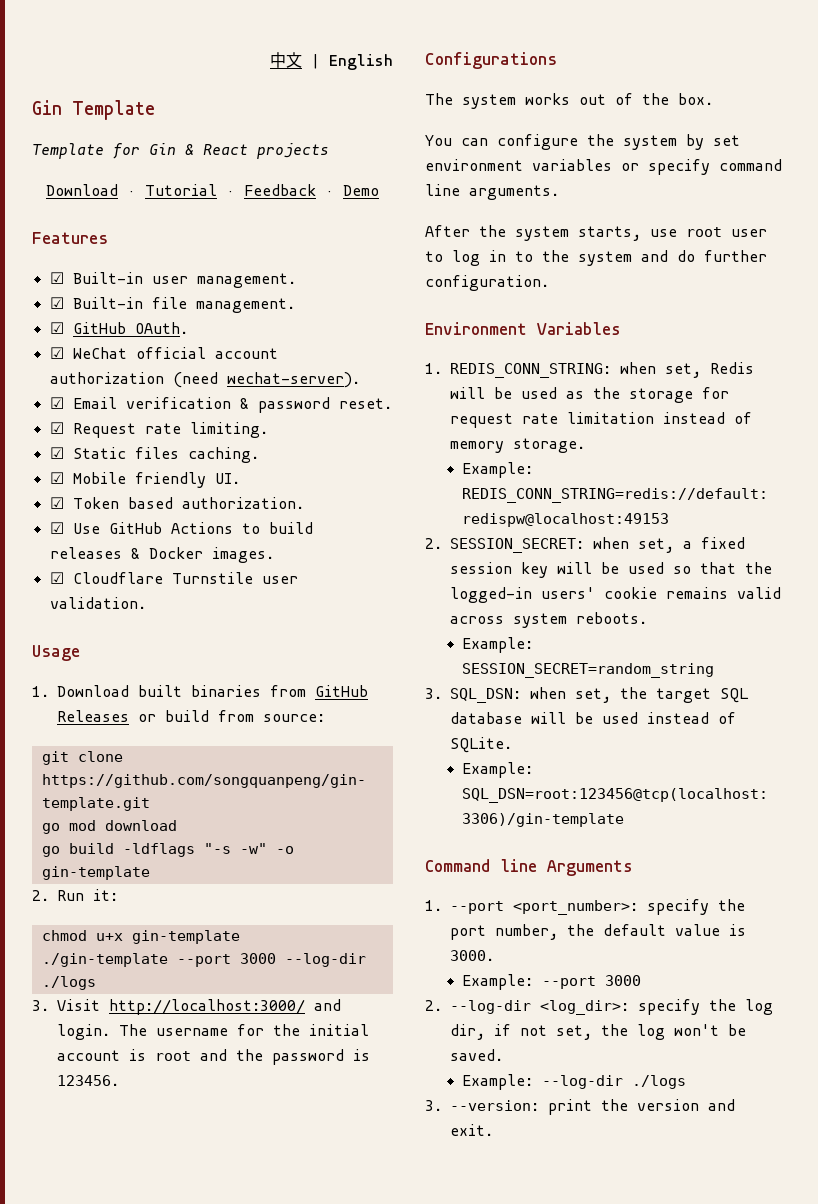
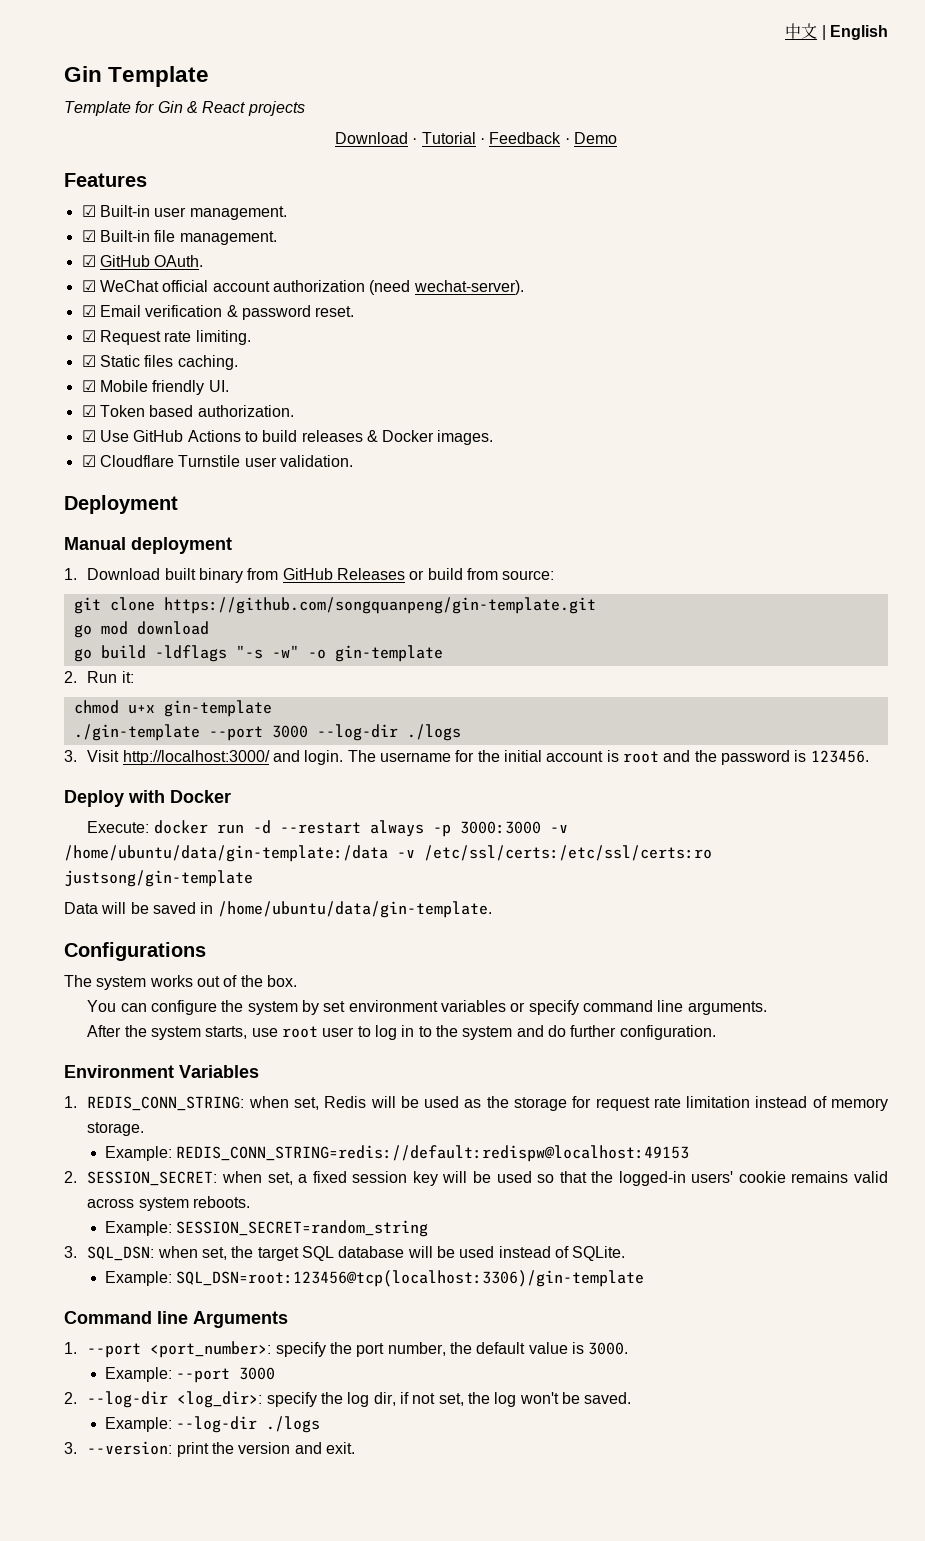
- Usage
+ Deployment
+ Manual deployment
- 1. Download built binaries from GitHub Releases or build from source:
+ 1. Download built binary from GitHub Releases or build from source:
+ Deploy with Docker
+ Execute: docker run -d --restart always -p 3000:3000 -v /home/ubuntu/data/gin-template:/data -v /etc/ssl/certs:/etc/ssl/certs:ro justsong/gin-template
+ Data will be saved in /home/ubuntu/data/gin-template.

